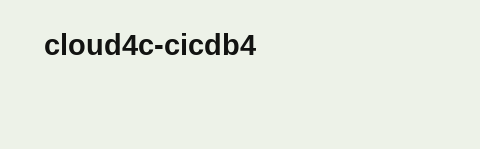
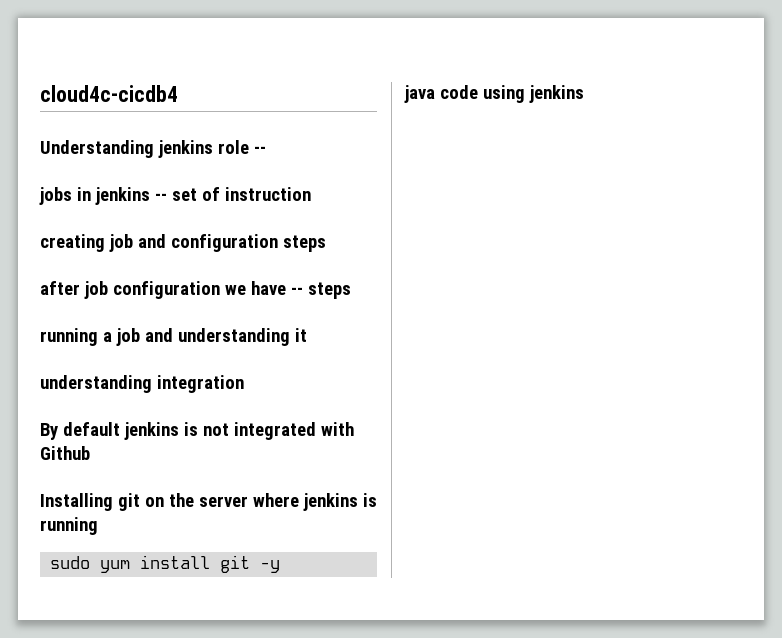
+ Understanding jenkins role --
+ jobs in jenkins -- set of instruction
+ creating job and configuration steps
+ after job configuration we have -- steps
+ running a job and understanding it
+ understanding integration
+ By default jenkins is not integrated with Github
+ Installing git on the server where jenkins is running
+ sudo yum install git -y
+ java code using jenkins

